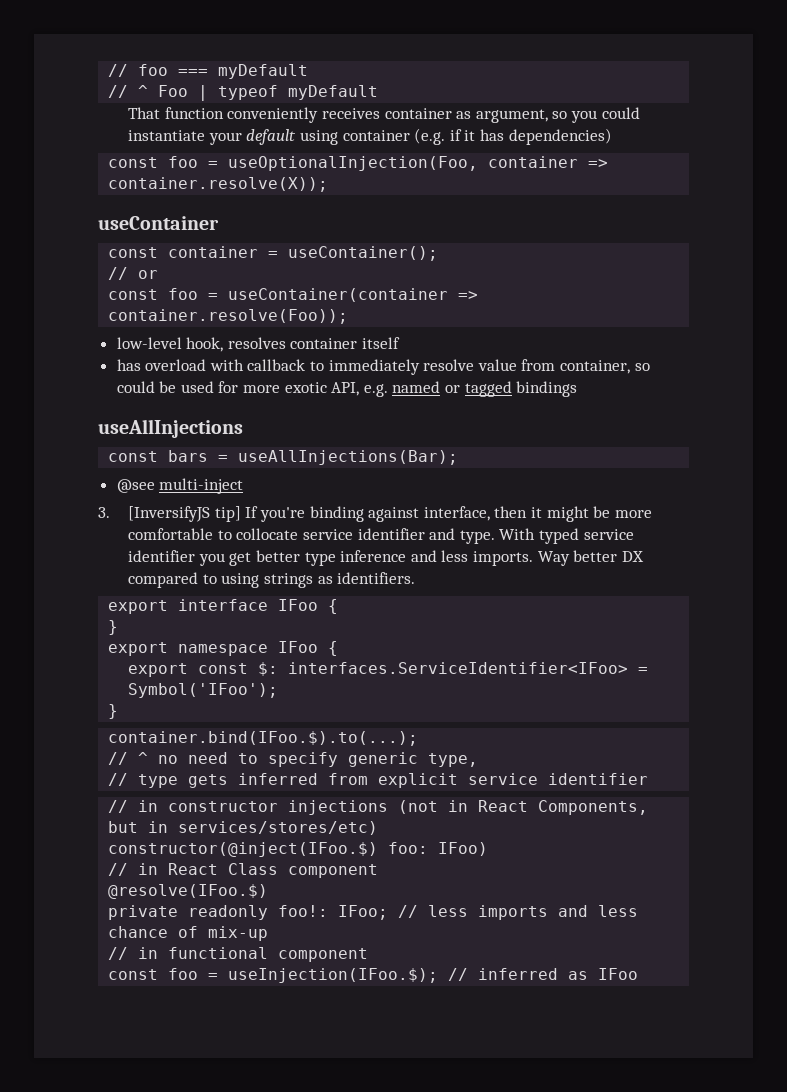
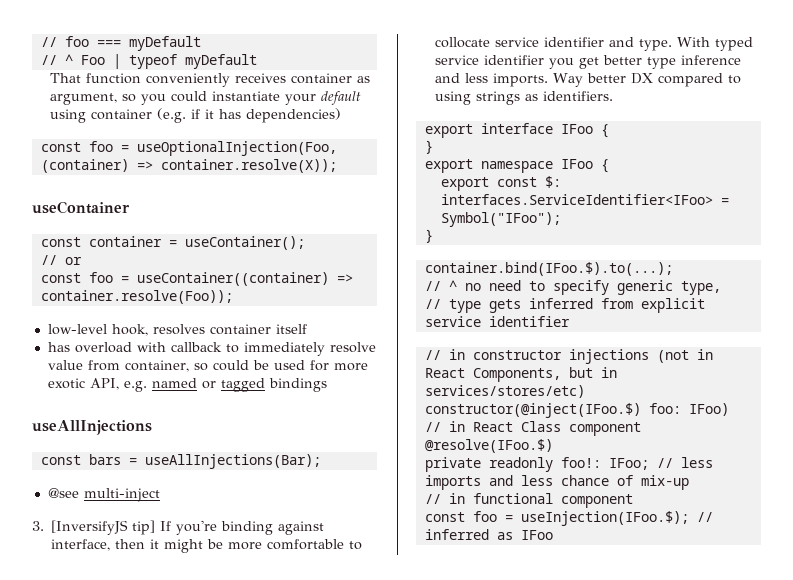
- const foo = useOptionalInjection(Foo, container => container.resolve(X));
+ const foo = useOptionalInjection(Foo, (container) => container.resolve(X));
- const foo = useContainer(container => container.resolve(Foo));
+ const foo = useContainer((container) => container.resolve(Foo));
- export const $: interfaces.ServiceIdentifier<IFoo> = Symbol('IFoo');
+ export const $: interfaces.ServiceIdentifier<IFoo> = Symbol("IFoo");

